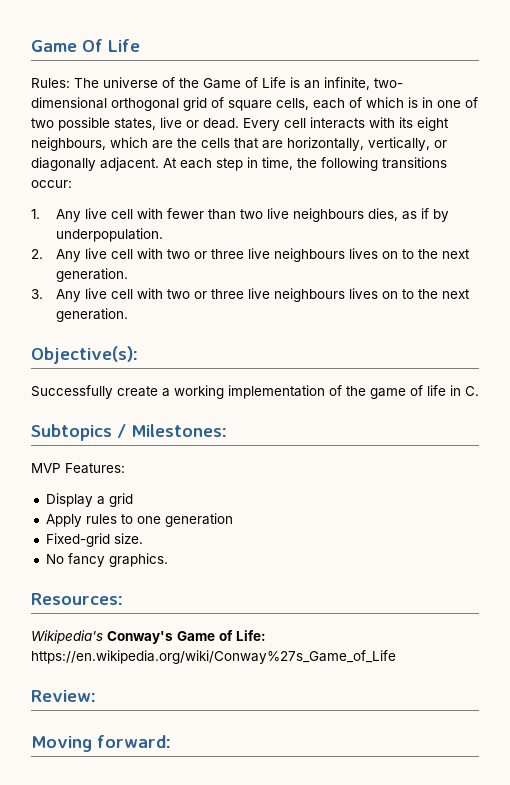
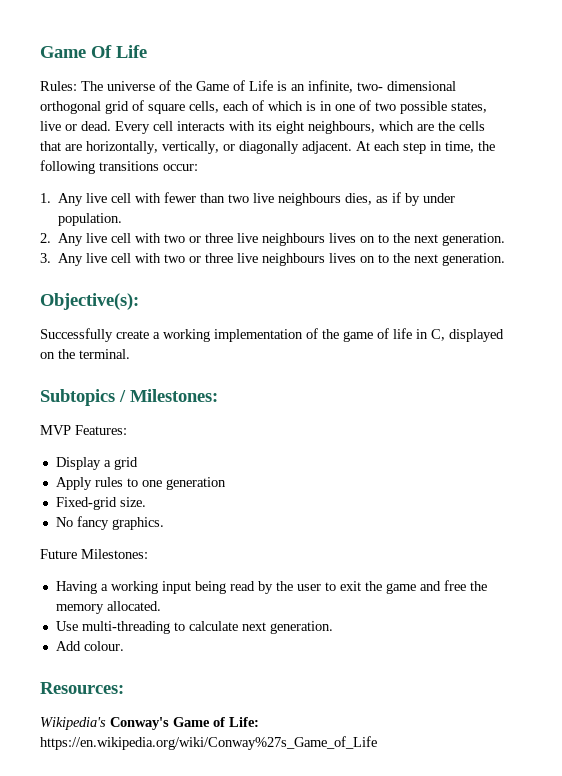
- 1. Any live cell with fewer than two live neighbours dies, as if by underpopulation.
+ 1. Any live cell with fewer than two live neighbours dies, as if by under population.
- Successfully create a working implementation of the game of life in C.
+ Successfully create a working implementation of the game of life in C, displayed on the terminal.
+ Future Milestones:
+ Having a working input being read by the user to exit the game and free the memory allocated.
+ Use multi-threading to calculate next generation.
+ Add colour.
- Review:
- Moving forward:

